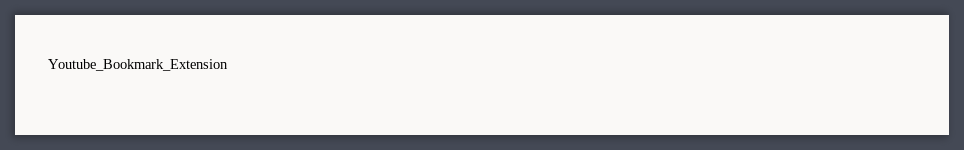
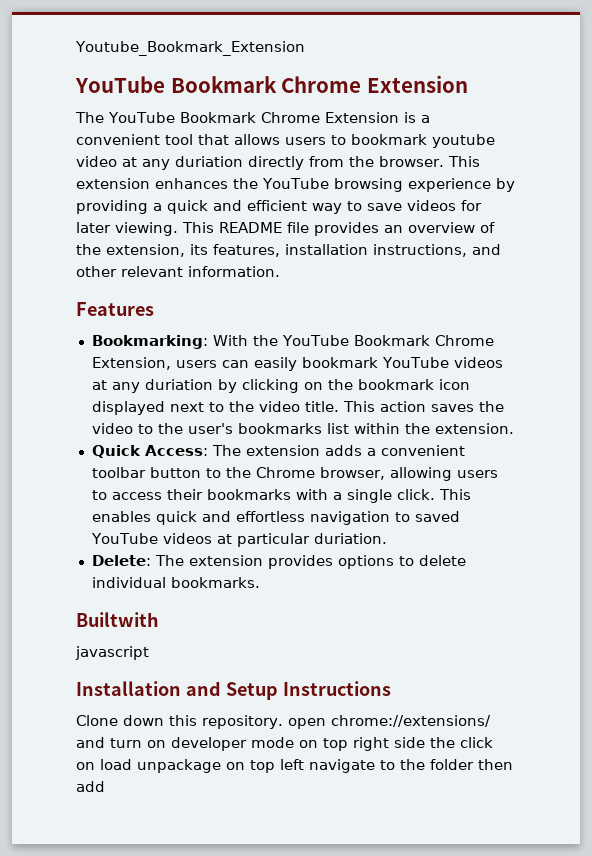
  Youtube_Bookmark_Extension
+ YouTube Bookmark Chrome Extension
+ The YouTube Bookmark Chrome Extension is a convenient tool that allows users to bookmark youtube video at any duriation directly from the browser. This extension enhances the YouTube browsing experience by providing a quick and efficient way to save videos for later viewing. This README file provides an overview of the extension, its features, installation instructions, and other relevant information.
+ Features
+ Bookmarking: With the YouTube Bookmark Chrome Extension, users can easily bookmark YouTube videos at any duriation by clicking on the bookmark icon displayed next to the video title. This action saves the video to the user's bookmarks list within the extension.
+ Quick Access: The extension adds a convenient toolbar button to the Chrome browser, allowing users to access their bookmarks with a single click. This enables quick and effortless navigation to saved YouTube videos at particular duriation.
+ Delete: The extension provides options to delete individual bookmarks.
+ Builtwith
+ javascript
+ Installation and Setup Instructions
+ Clone down this repository. open chrome://extensions/ and turn on developer mode on top right side the click on load unpackage on top left navigate to the folder then add

